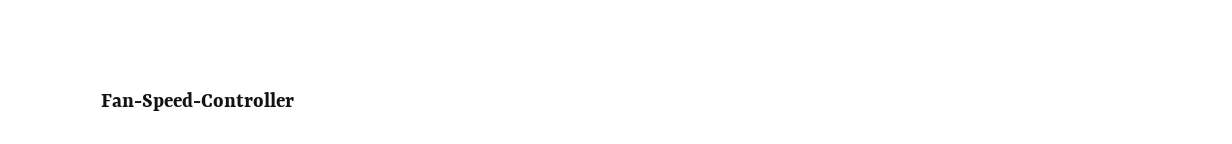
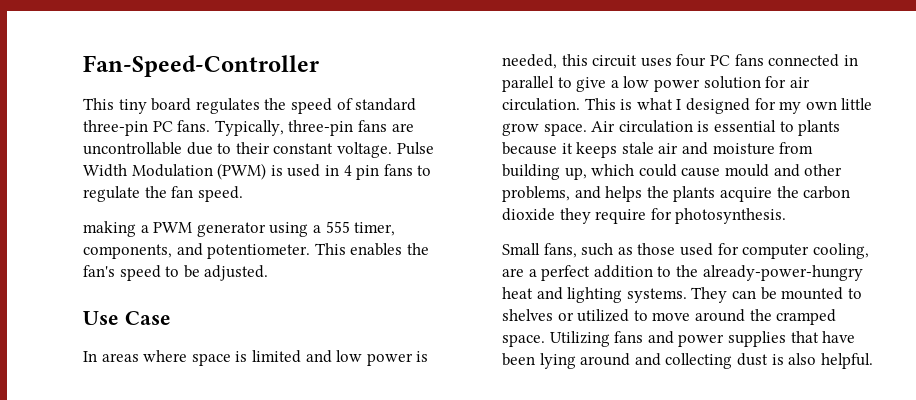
+ This tiny board regulates the speed of standard three-pin PC fans. Typically, three-pin fans are uncontrollable due to their constant voltage. Pulse Width Modulation (PWM) is used in 4 pin fans to regulate the fan speed.
+ making a PWM generator using a 555 timer, components, and potentiometer. This enables the fan's speed to be adjusted.
+ Use Case
+ In areas where space is limited and low power is needed, this circuit uses four PC fans connected in parallel to give a low power solution for air circulation. This is what I designed for my own little grow space. Air circulation is essential to plants because it keeps stale air and moisture from building up, which could cause mould and other problems, and helps the plants acquire the carbon dioxide they require for photosynthesis.
+ Small fans, such as those used for computer cooling, are a perfect addition to the already-power-hungry heat and lighting systems. They can be mounted to shelves or utilized to move around the cramped space. Utilizing fans and power supplies that have been lying around and collecting dust is also helpful.

